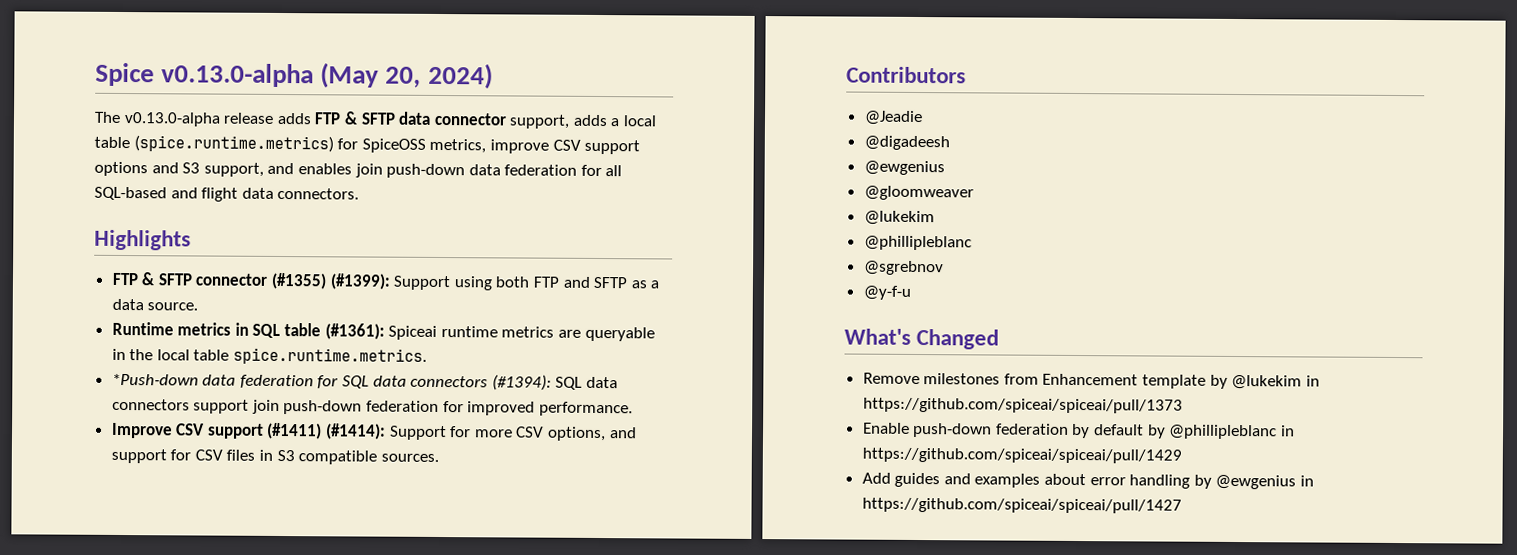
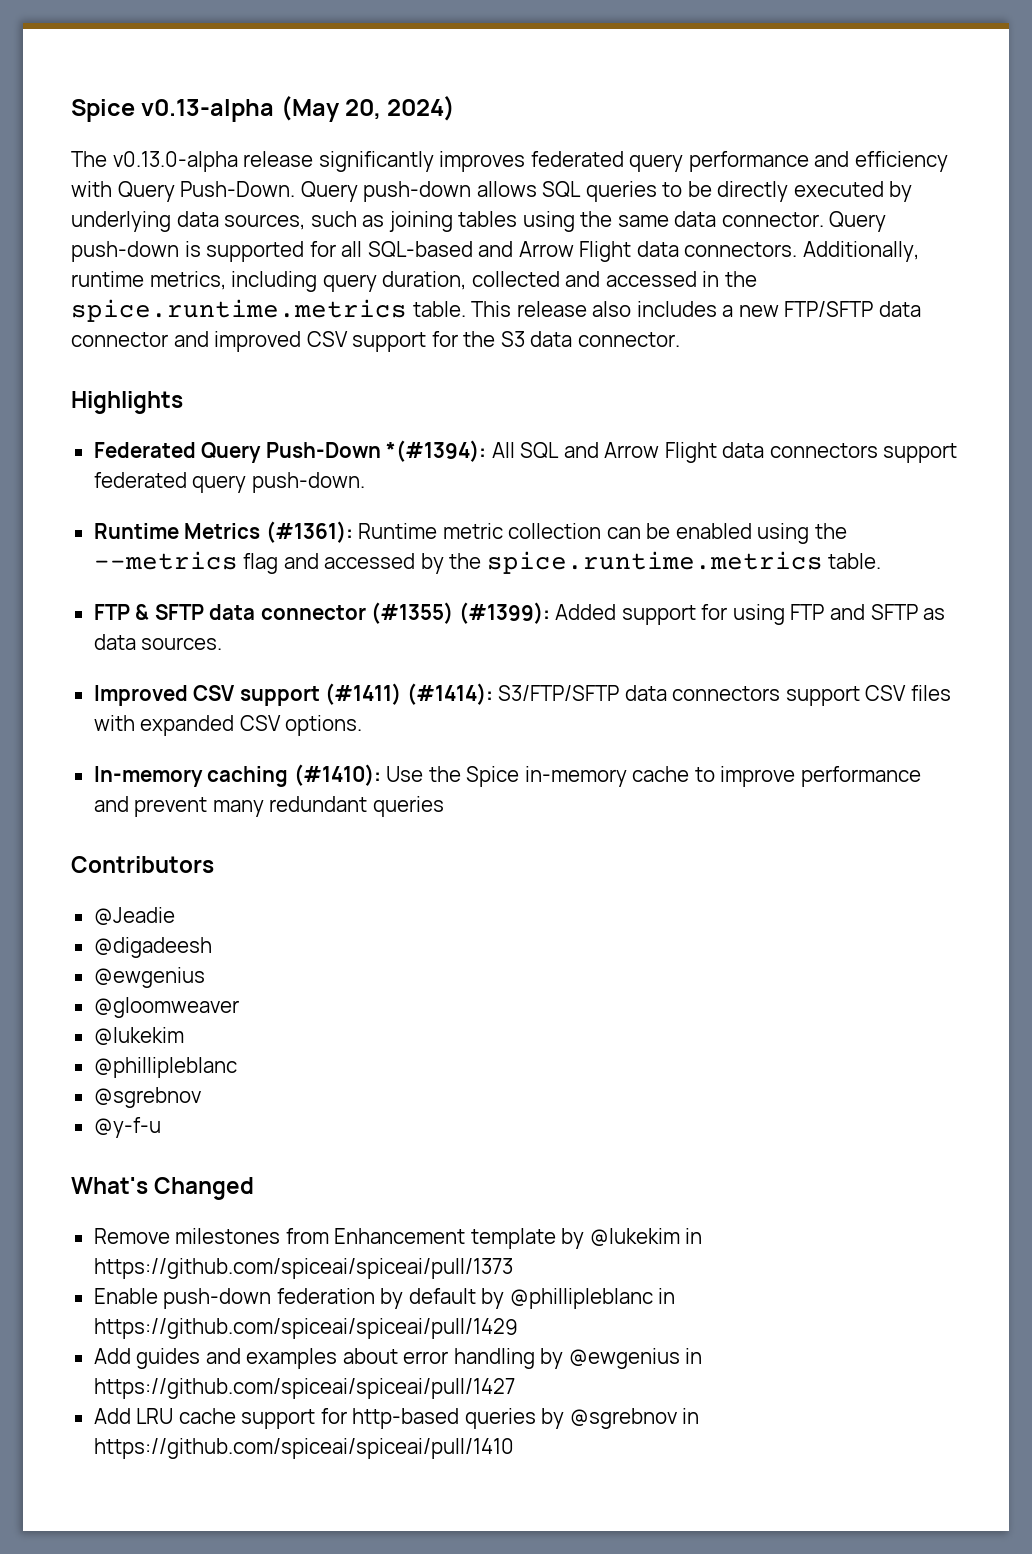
- Spice v0.13.0-alpha (May 20, 2024)
+ Spice v0.13-alpha (May 20, 2024)
- The v0.13.0-alpha release adds FTP & SFTP data connector support, adds a local table (spice.runtime.metrics) for SpiceOSS metrics, improve CSV support options and S3 support, and enables join push-down data federation for all SQL-based and flight data connectors.
+ The v0.13.0-alpha release significantly improves federated query performance and efficiency with Query Push-Down. Query push-down allows SQL queries to be directly executed by underlying data sources, such as joining tables using the same data connector. Query push-down is supported for all SQL-based and Arrow Flight data connectors. Additionally, runtime metrics, including query duration, collected and accessed in the spice.runtime.metrics table. This release also includes a new FTP/SFTP data connector and improved CSV support for the S3 data connector.
  Highlights
- FTP & SFTP connector (#1355) (#1399): Support using both FTP and SFTP as a data source.
- Runtime metrics in SQL table (#1361): Spiceai runtime metrics are queryable in the local table spice.runtime.metrics.
- *Push-down data federation for SQL data connectors (#1394): SQL data connectors support join push-down federation for improved performance.
- Improve CSV support (#1411) (#1414): Support for more CSV options, and support for CSV files in S3 compatible sources.
+ Federated Query Push-Down *(#1394): All SQL and Arrow Flight data connectors support federated query push-down.
+ Runtime Metrics (#1361): Runtime metric collection can be enabled using the --metrics flag and accessed by the spice.runtime.metrics table.
+ FTP & SFTP data connector (#1355) (#1399): Added support for using FTP and SFTP as data sources.
+ Improved CSV support (#1411) (#1414): S3/FTP/SFTP data connectors support CSV files with expanded CSV options.
+ In-memory caching (#1410): Use the Spice in-memory cache to improve performance and prevent many redundant queries
+ Add LRU cache support for http-based queries by @sgrebnov in https://github.com/spiceai/spiceai/pull/1410

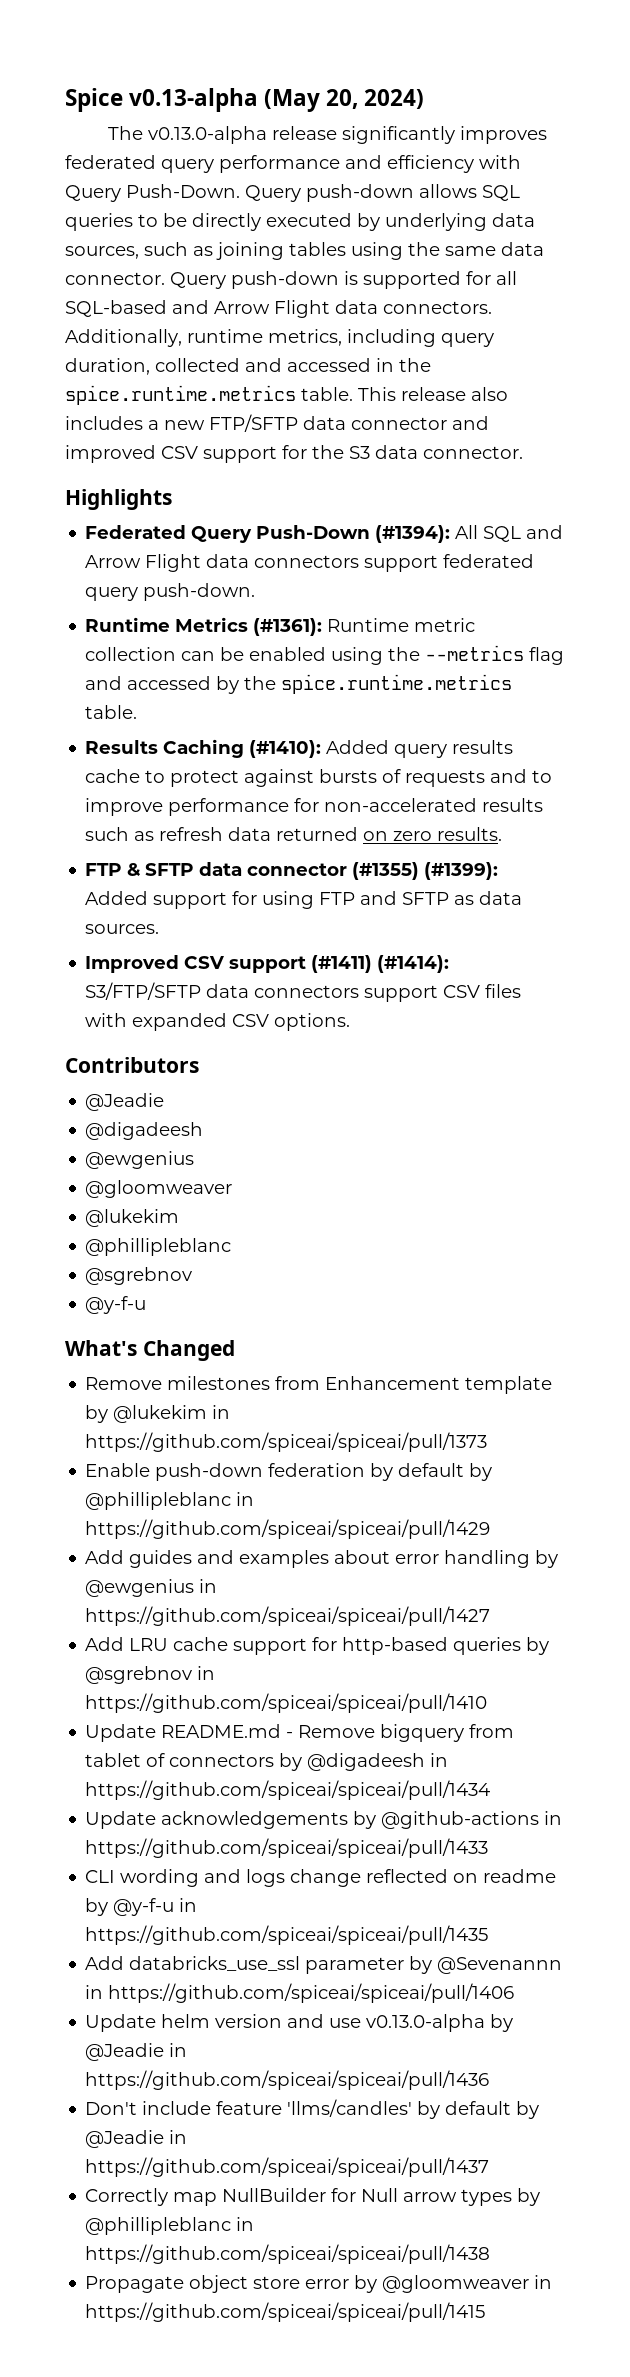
- Federated Query Push-Down *(#1394): All SQL and Arrow Flight data connectors support federated query push-down.
+ Federated Query Push-Down (#1394): All SQL and Arrow Flight data connectors support federated query push-down.
+ Results Caching (#1410): Added query results cache to protect against bursts of requests and to improve performance for non-accelerated results such as refresh data returned on zero results.
- In-memory caching (#1410): Use the Spice in-memory cache to improve performance and prevent many redundant queries
+ Update README.md - Remove bigquery from tablet of connectors by @digadeesh in https://github.com/spiceai/spiceai/pull/1434
+ Update acknowledgements by @github-actions in https://github.com/spiceai/spiceai/pull/1433
+ CLI wording and logs change reflected on readme by @y-f-u in https://github.com/spiceai/spiceai/pull/1435
+ Add databricks_use_ssl parameter by @Sevenannn in https://github.com/spiceai/spiceai/pull/1406
+ Update helm version and use v0.13.0-alpha by @Jeadie in https://github.com/spiceai/spiceai/pull/1436
+ Don't include feature 'llms/candles' by default by @Jeadie in https://github.com/spiceai/spiceai/pull/1437
+ Correctly map NullBuilder for Null arrow types by @phillipleblanc in https://github.com/spiceai/spiceai/pull/1438
+ Propagate object store error by @gloomweaver in https://github.com/spiceai/spiceai/pull/1415

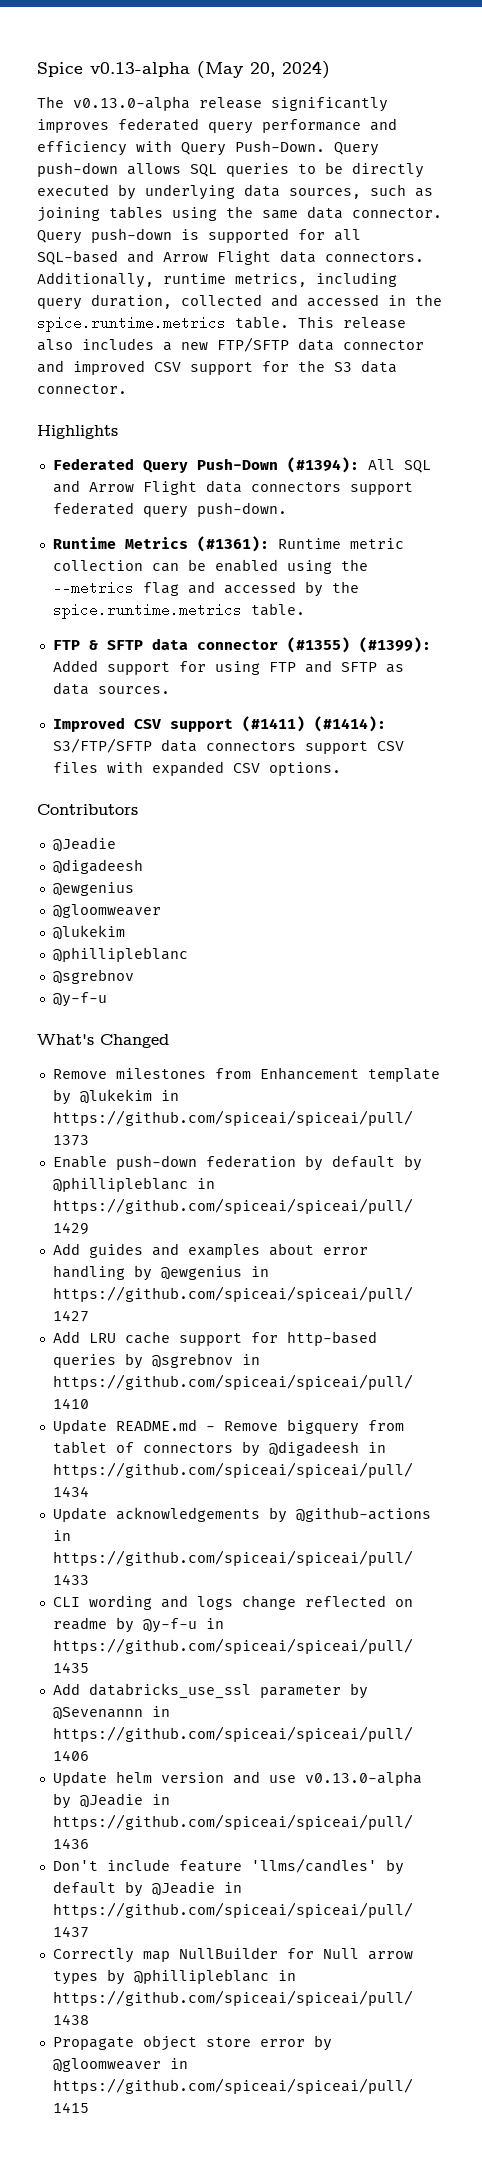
- Results Caching (#1410): Added query results cache to protect against bursts of requests and to improve performance for non-accelerated results such as refresh data returned on zero results.

